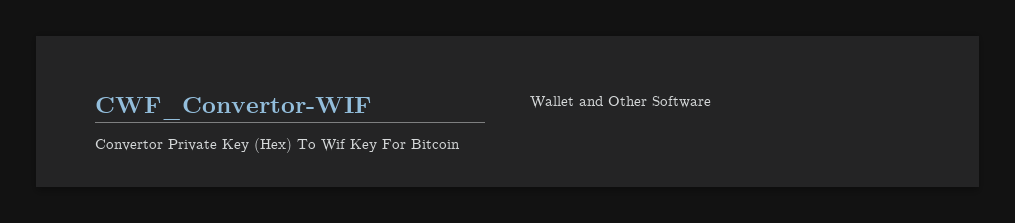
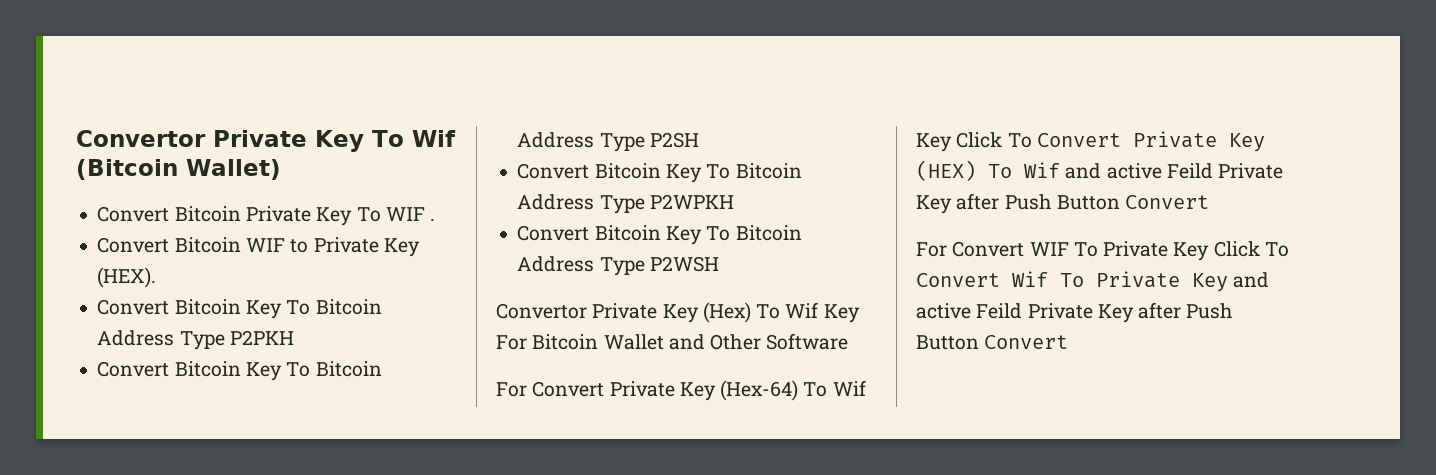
- CWF_Convertor-WIF
+ Convertor Private Key To Wif (Bitcoin Wallet)
+ Convert Bitcoin Private Key To WIF .
+ Convert Bitcoin WIF to Private Key (HEX).
+ Convert Bitcoin Key To Bitcoin Address Type P2PKH
+ Convert Bitcoin Key To Bitcoin Address Type P2SH
+ Convert Bitcoin Key To Bitcoin Address Type P2WPKH
+ Convert Bitcoin Key To Bitcoin Address Type P2WSH
+ For Convert Private Key (Hex-64) To Wif Key Click To Convert Private Key (HEX) To Wif and active Feild Private Key after Push Button Convert
+ For Convert WIF To Private Key Click To Convert Wif To Private Key and active Feild Private Key after Push Button Convert

